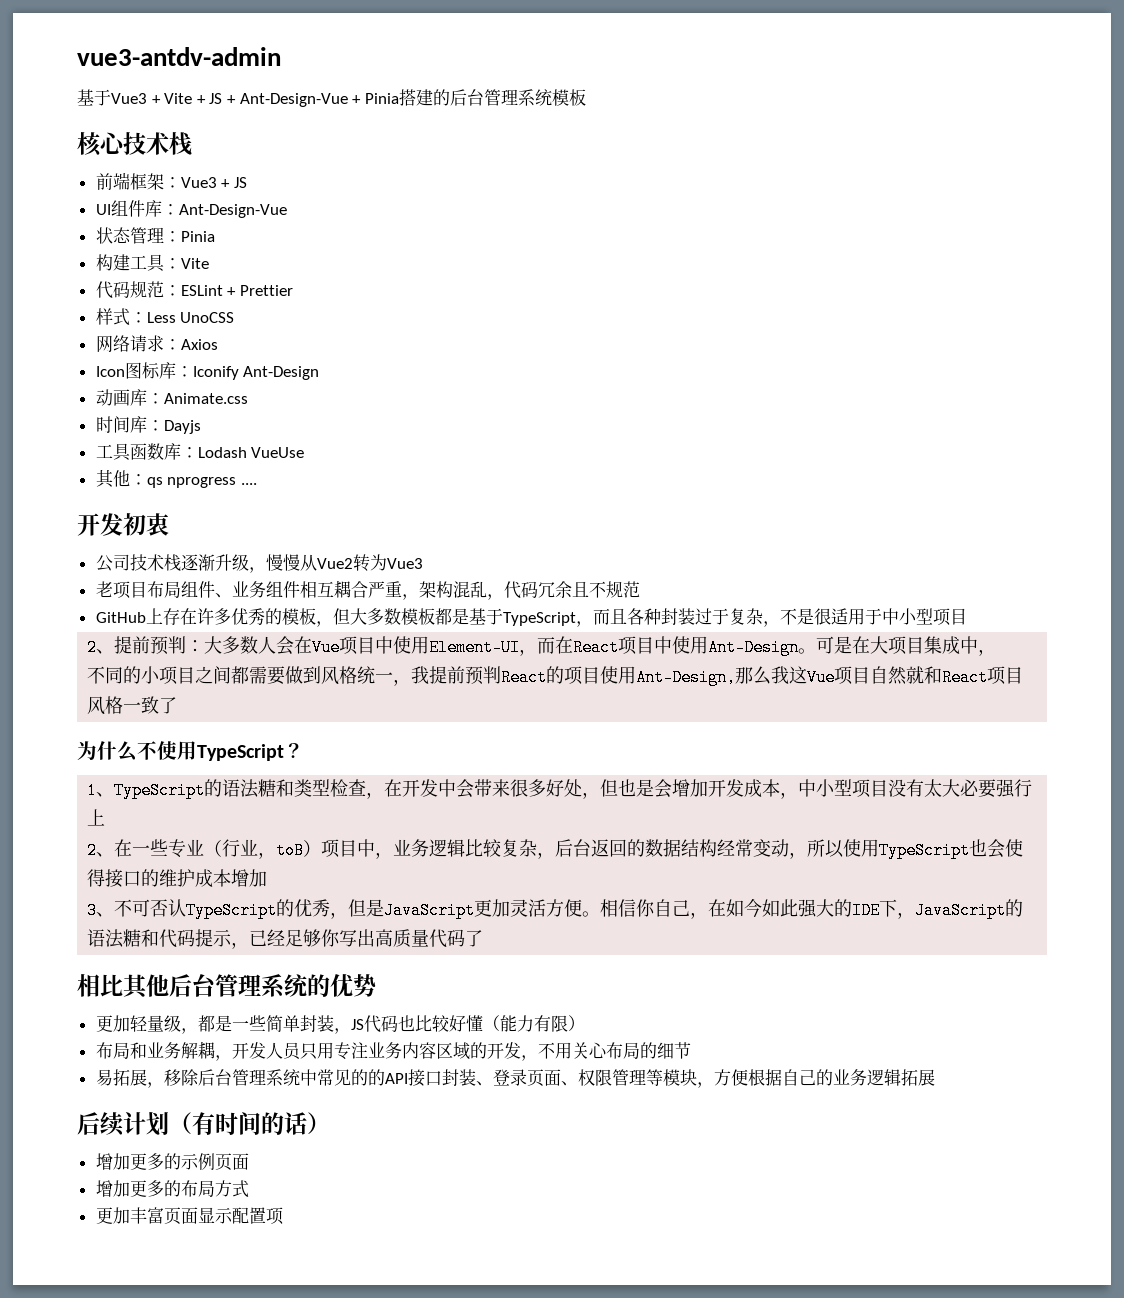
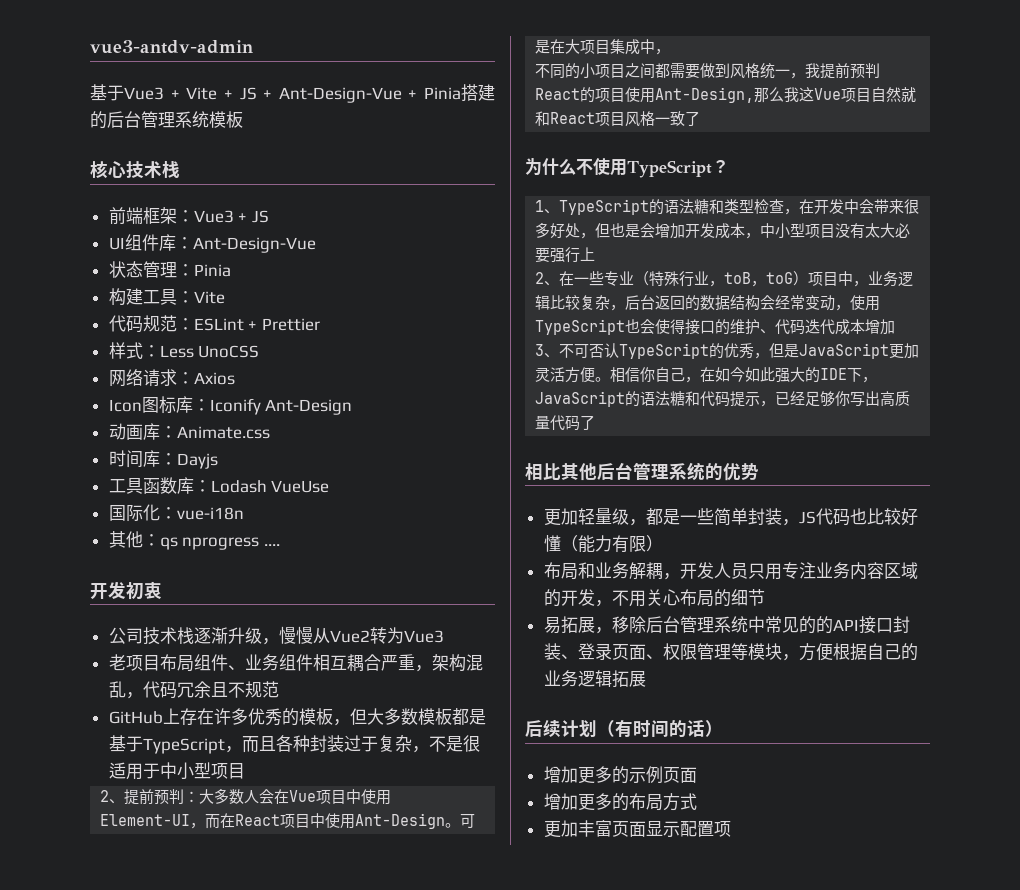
+ 国际化：vue-i18n
- 2、在一些专业（行业，toB）项目中，业务逻辑比较复杂，后台返回的数据结构经常变动，所以使用TypeScript也会使得接口的维护成本增加
+ 2、在一些专业（特殊行业，toB，toG）项目中，业务逻辑比较复杂，后台返回的数据结构会经常变动，使用TypeScript也会使得接口的维护、代码迭代成本增加

